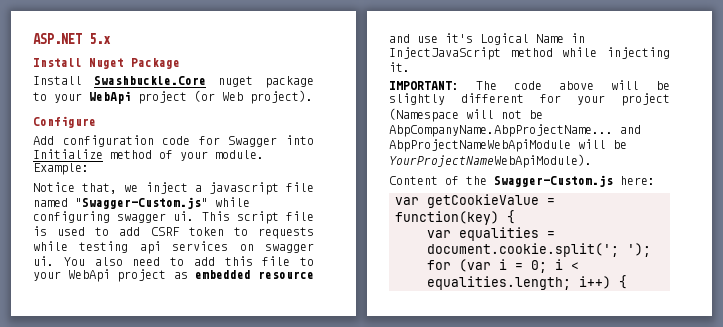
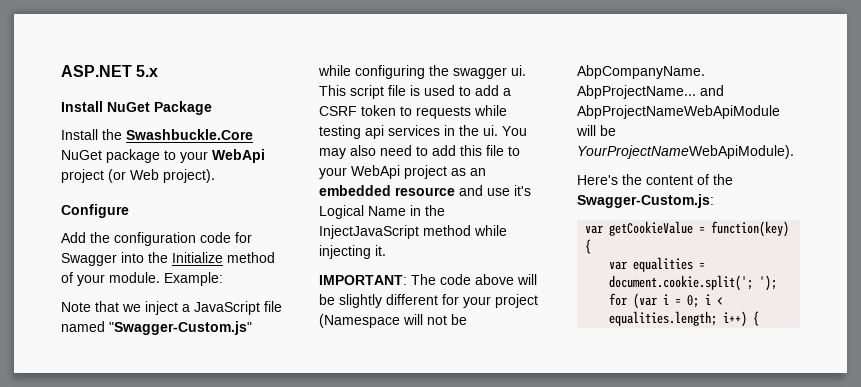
- Install Nuget Package
+ Install NuGet Package
- Install Swashbuckle.Core nuget package to your WebApi project (or Web project).
+ Install the Swashbuckle.Core NuGet package to your WebApi project (or Web project).
- Add configuration code for Swagger into Initialize method of your module.
+ Add the configuration code for Swagger into the Initialize method of your module.
- Notice that, we inject a javascript file named "Swagger-Custom.js" while configuring swagger ui.
+ Note that we inject a JavaScript file named "Swagger-Custom.js" while configuring the swagger ui.
- This script file is used to add CSRF token to requests while testing api services on swagger ui.
+ This script file is used to add a CSRF token to requests while testing api services in the ui.
- You also need to add this file to your WebApi project as embedded resource and use it's Logical Name in InjectJavaScript method while injecting it.
+ You may also need to add this file to your WebApi project as an embedded resource and use it's Logical Name in the InjectJavaScript method while injecting it.
- Content of the Swagger-Custom.js here:
+ Here's the content of the Swagger-Custom.js:

